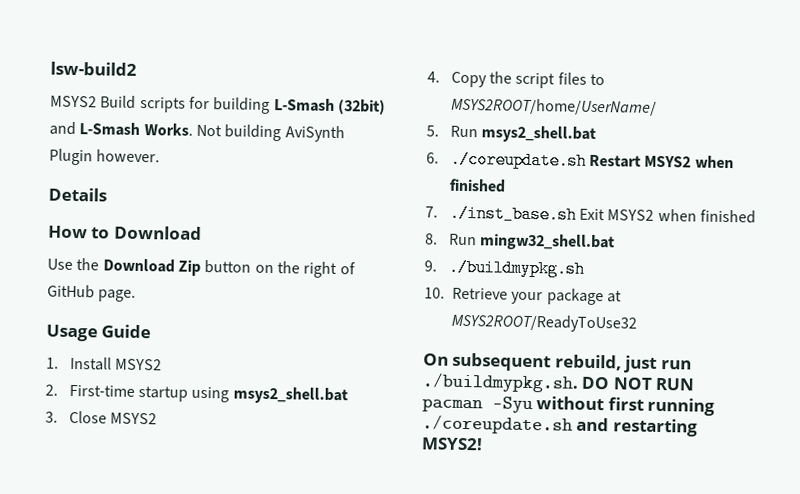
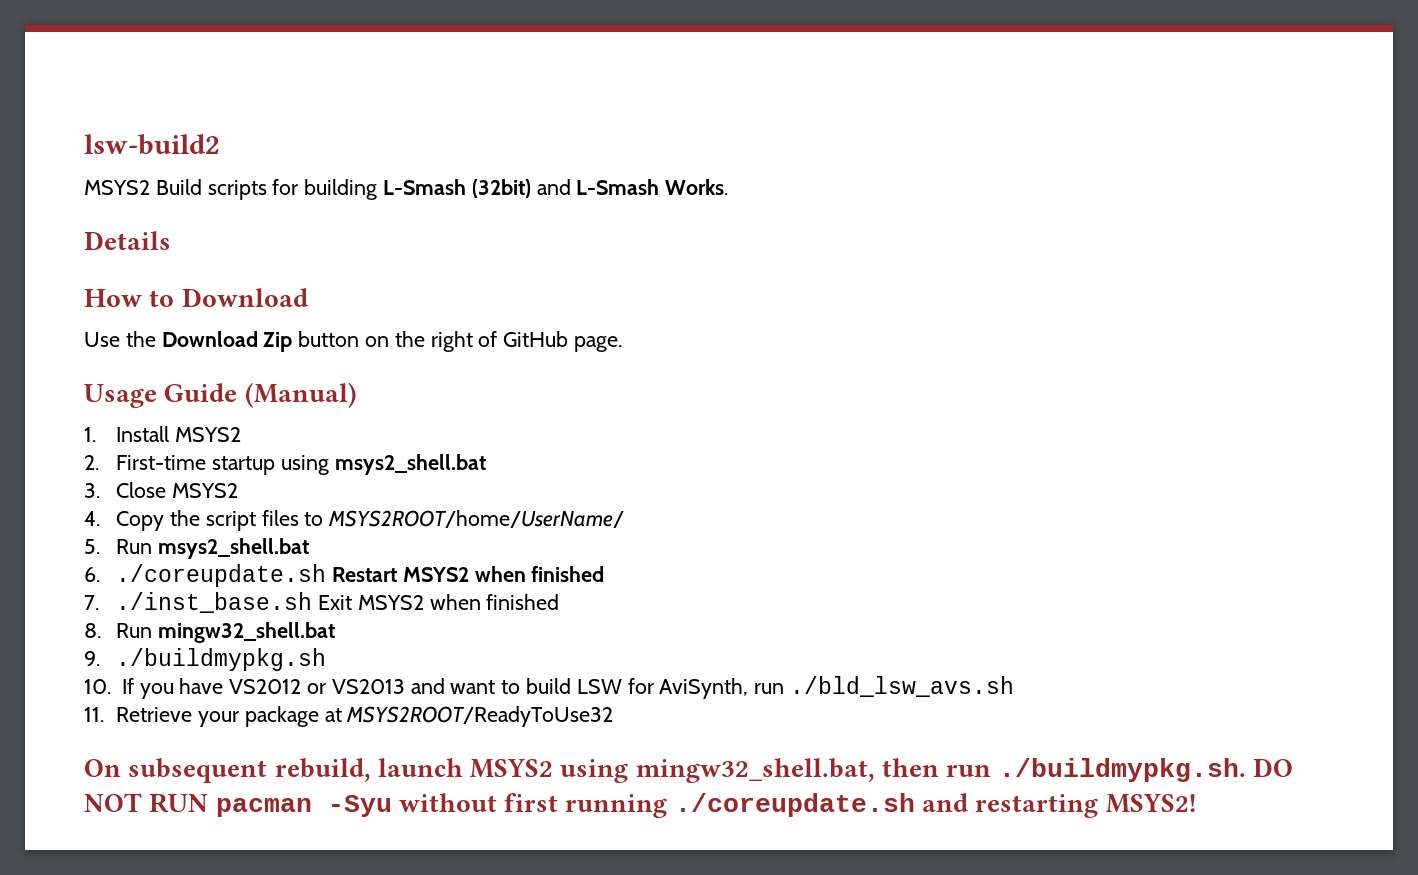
- Not building AviSynth Plugin however.
- Usage Guide
+ Usage Guide (Manual)
- 10. Retrieve your package at MSYS2ROOT/ReadyToUse32
+ 10. If you have VS2012 or VS2013 and want to build LSW for AviSynth, run ./bld_lsw_avs.sh
+ 11. Retrieve your package at MSYS2ROOT/ReadyToUse32
- On subsequent rebuild, just run ./buildmypkg.sh. DO NOT RUN pacman -Syu without first running ./coreupdate.sh and restarting MSYS2!
+ On subsequent rebuild, launch MSYS2 using mingw32_shell.bat, then run ./buildmypkg.sh. DO NOT RUN pacman -Syu without first running ./coreupdate.sh and restarting MSYS2!

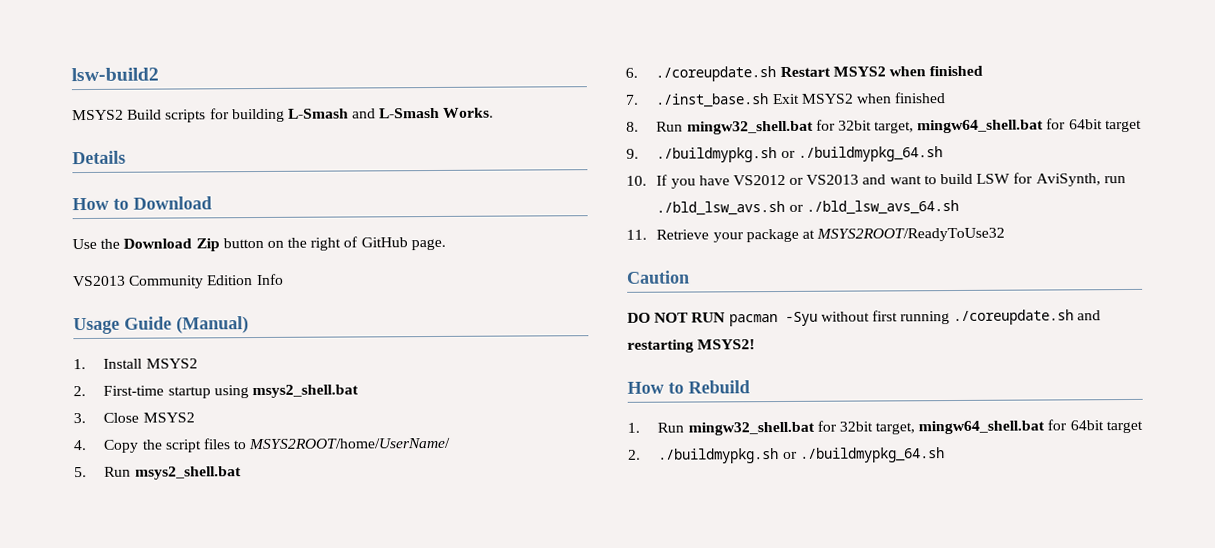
- MSYS2 Build scripts for building L-Smash (32bit) and L-Smash Works.
+ MSYS2 Build scripts for building L-Smash and L-Smash Works.
+ VS2013 Community Edition Info
- 8. Run mingw32_shell.bat
+ 8. Run mingw32_shell.bat for 32bit target, mingw64_shell.bat for 64bit target
- 9. ./buildmypkg.sh
+ 9. ./buildmypkg.sh or ./buildmypkg_64.sh
- 10. If you have VS2012 or VS2013 and want to build LSW for AviSynth, run ./bld_lsw_avs.sh
+ 10. If you have VS2012 or VS2013 and want to build LSW for AviSynth, run ./bld_lsw_avs.sh or ./bld_lsw_avs_64.sh
- On subsequent rebuild, launch MSYS2 using mingw32_shell.bat, then run ./buildmypkg.sh. DO NOT RUN pacman -Syu without first running ./coreupdate.sh and restarting MSYS2!
+ Caution
+ DO NOT RUN pacman -Syu without first running ./coreupdate.sh and restarting MSYS2!
+ How to Rebuild
+ 1. Run mingw32_shell.bat for 32bit target, mingw64_shell.bat for 64bit target
+ 2. ./buildmypkg.sh or ./buildmypkg_64.sh

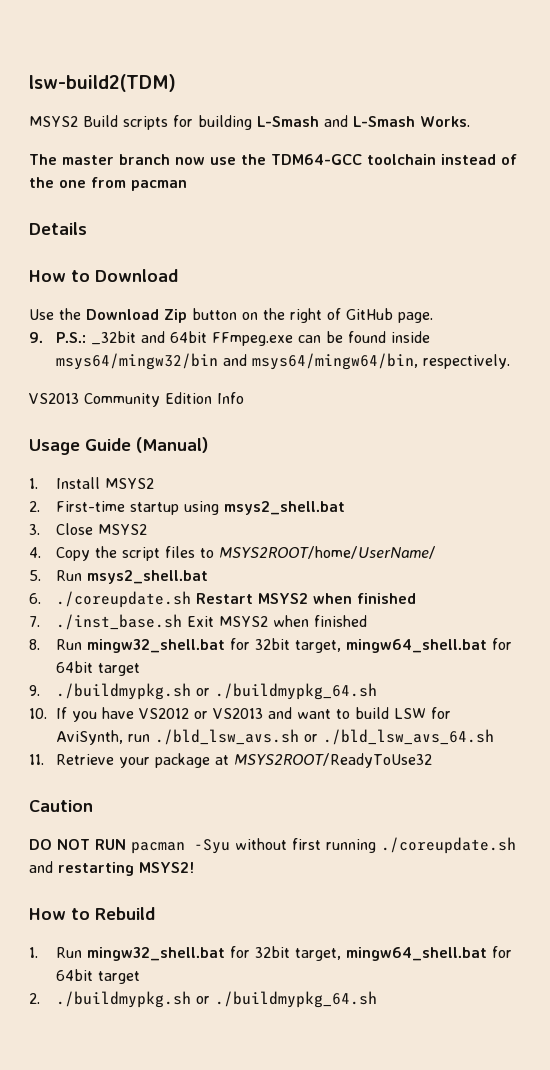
- lsw-build2
+ lsw-build2(TDM)
+ The master branch now use the TDM64-GCC toolchain instead of the one from pacman
+ 9. P.S.: _32bit and 64bit FFmpeg.exe can be found inside msys64/mingw32/bin and msys64/mingw64/bin, respectively.

